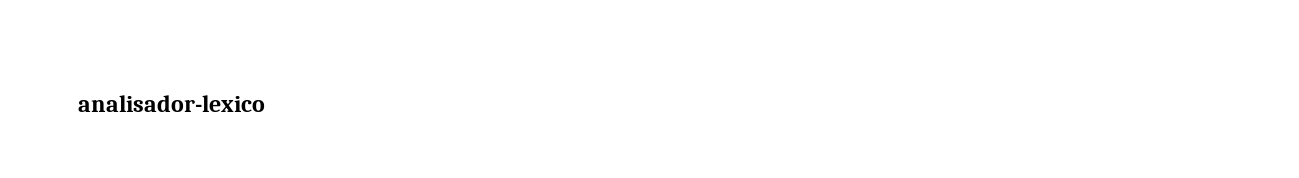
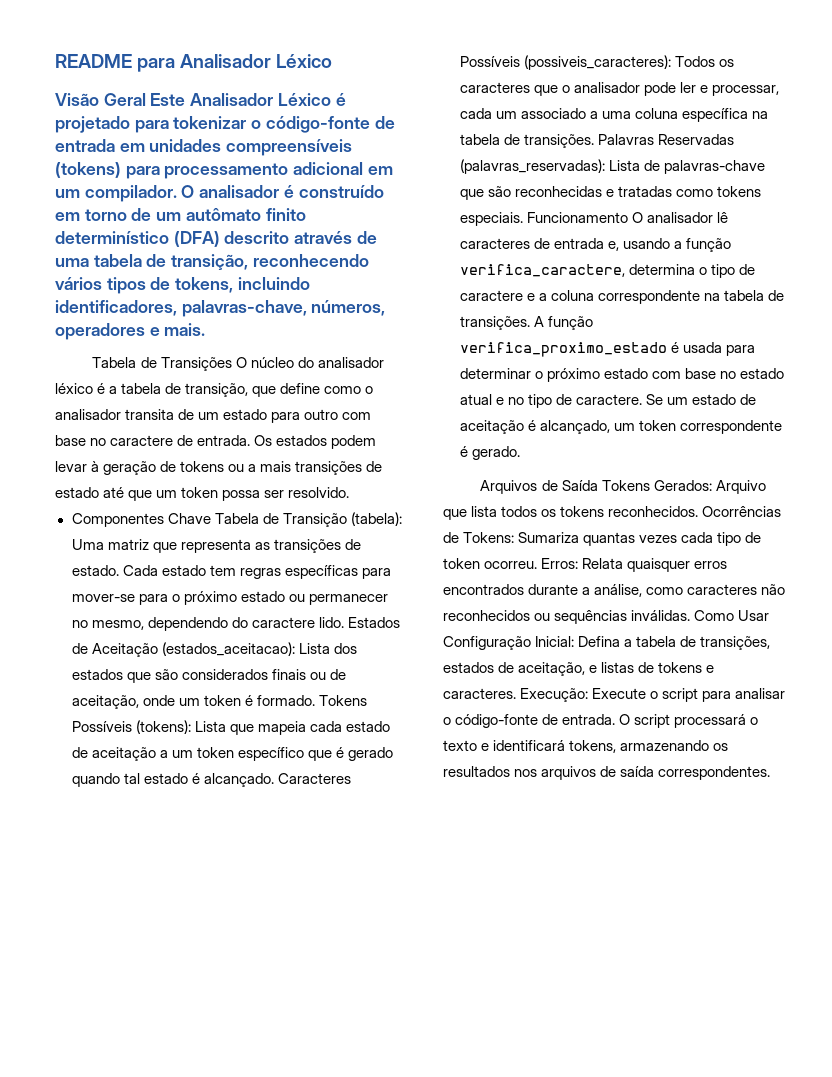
- analisador-lexico
+ README para Analisador Léxico
+ Visão Geral Este Analisador Léxico é projetado para tokenizar o código-fonte de entrada em unidades compreensíveis (tokens) para processamento adicional em um compilador. O analisador é construído em torno de um autômato finito determinístico (DFA) descrito através de uma tabela de transição, reconhecendo vários tipos de tokens, incluindo identificadores, palavras-chave, números, operadores e mais.
+ Tabela de Transições O núcleo do analisador léxico é a tabela de transição, que define como o analisador transita de um estado para outro com base no caractere de entrada. Os estados podem levar à geração de tokens ou a mais transições de estado até que um token possa ser resolvido.
+ Componentes Chave Tabela de Transição (tabela): Uma matriz que representa as transições de estado. Cada estado tem regras específicas para mover-se para o próximo estado ou permanecer no mesmo, dependendo do caractere lido. Estados de Aceitação (estados_aceitacao): Lista dos estados que são considerados finais ou de aceitação, onde um token é formado. Tokens Possíveis (tokens): Lista que mapeia cada estado de aceitação a um token específico que é gerado quando tal estado é alcançado. Caracteres Possíveis (possiveis_caracteres): Todos os caracteres que o analisador pode ler e processar, cada um associado a uma coluna específica na tabela de transições. Palavras Reservadas (palavras_reservadas): Lista de palavras-chave que são reconhecidas e tratadas como tokens especiais. Funcionamento O analisador lê caracteres de entrada e, usando a função verifica_caractere, determina o tipo de caractere e a coluna correspondente na tabela de transições. A função verifica_proximo_estado é usada para determinar o próximo estado com base no estado atual e no tipo de caractere. Se um estado de aceitação é alcançado, um token correspondente é gerado.
+ Arquivos de Saída Tokens Gerados: Arquivo que lista todos os tokens reconhecidos. Ocorrências de Tokens: Sumariza quantas vezes cada tipo de token ocorreu. Erros: Relata quaisquer erros encontrados durante a análise, como caracteres não reconhecidos ou sequências inválidas. Como Usar Configuração Inicial: Defina a tabela de transições, estados de aceitação, e listas de tokens e caracteres. Execução: Execute o script para analisar o código-fonte de entrada. O script processará o texto e identificará tokens, armazenando os resultados nos arquivos de saída correspondentes.

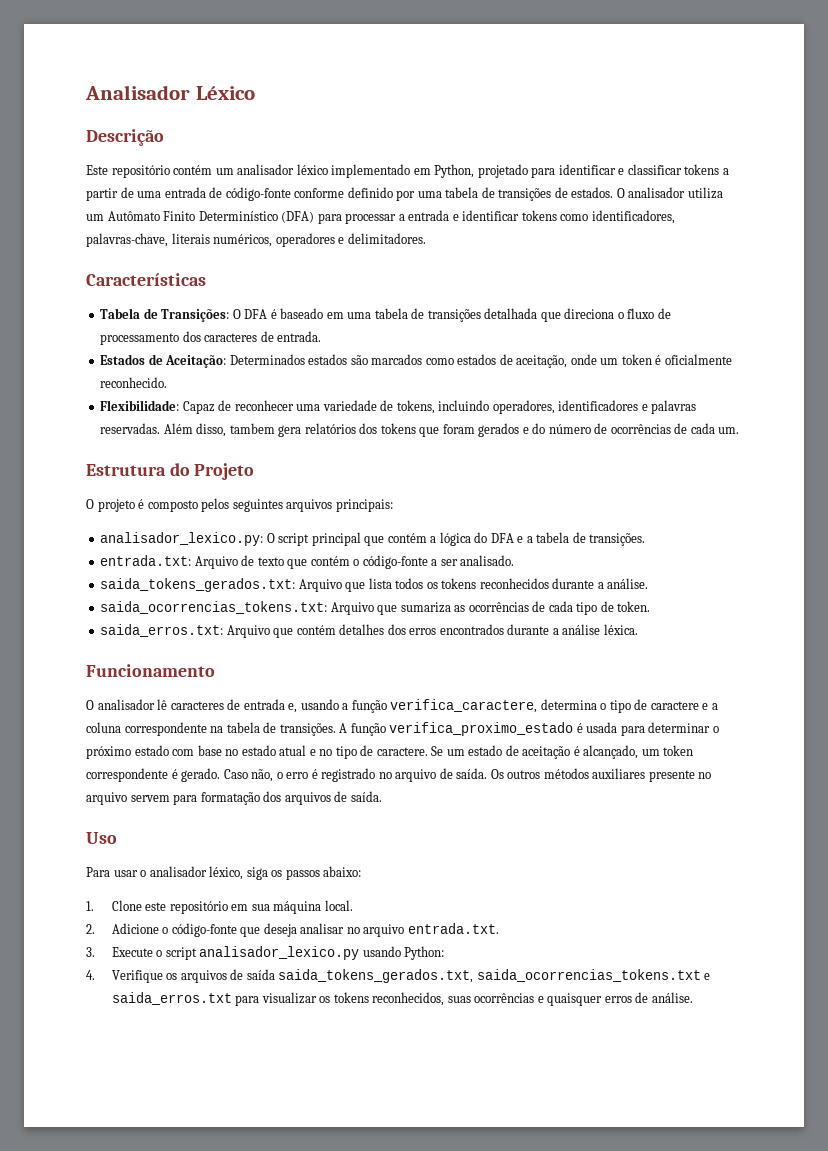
- README para Analisador Léxico
+ Analisador Léxico
- Visão Geral Este Analisador Léxico é projetado para tokenizar o código-fonte de entrada em unidades compreensíveis (tokens) para processamento adicional em um compilador. O analisador é construído em torno de um autômato finito determinístico (DFA) descrito através de uma tabela de transição, reconhecendo vários tipos de tokens, incluindo identificadores, palavras-chave, números, operadores e mais.
- Tabela de Transições O núcleo do analisador léxico é a tabela de transição, que define como o analisador transita de um estado para outro com base no caractere de entrada. Os estados podem levar à geração de tokens ou a mais transições de estado até que um token possa ser resolvido.
- Componentes Chave Tabela de Transição (tabela): Uma matriz que representa as transições de estado. Cada estado tem regras específicas para mover-se para o próximo estado ou permanecer no mesmo, dependendo do caractere lido. Estados de Aceitação (estados_aceitacao): Lista dos estados que são considerados finais ou de aceitação, onde um token é formado. Tokens Possíveis (tokens): Lista que mapeia cada estado de aceitação a um token específico que é gerado quando tal estado é alcançado. Caracteres Possíveis (possiveis_caracteres): Todos os caracteres que o analisador pode ler e processar, cada um associado a uma coluna específica na tabela de transições. Palavras Reservadas (palavras_reservadas): Lista de palavras-chave que são reconhecidas e tratadas como tokens especiais. Funcionamento O analisador lê caracteres de entrada e, usando a função verifica_caractere, determina o tipo de caractere e a coluna correspondente na tabela de transições.
+ Descrição
+ Este repositório contém um analisador léxico implementado em Python, projetado para identificar e classificar tokens a partir de uma entrada de código-fonte conforme definido por uma tabela de transições de estados. O analisador utiliza um Autômato Finito Determinístico (DFA) para processar a entrada e identificar tokens como identificadores, palavras-chave, literais numéricos, operadores e delimitadores.
+ Características
+ Tabela de Transições: O DFA é baseado em uma tabela de transições detalhada que direciona o fluxo de processamento dos caracteres de entrada.
+ Estados de Aceitação: Determinados estados são marcados como estados de aceitação, onde um token é oficialmente reconhecido.
+ Flexibilidade: Capaz de reconhecer uma variedade de tokens, incluindo operadores, identificadores e palavras reservadas. Além disso, tambem gera relatórios dos tokens que foram gerados e do número de ocorrências de cada um.
+ Estrutura do Projeto
+ O projeto é composto pelos seguintes arquivos principais:
+ analisador_lexico.py: O script principal que contém a lógica do DFA e a tabela de transições.
+ entrada.txt: Arquivo de texto que contém o código-fonte a ser analisado.
+ saida_tokens_gerados.txt: Arquivo que lista todos os tokens reconhecidos durante a análise.
+ saida_ocorrencias_tokens.txt: Arquivo que sumariza as ocorrências de cada tipo de token.
+ saida_erros.txt: Arquivo que contém detalhes dos erros encontrados durante a análise léxica.
+ Funcionamento
+ O analisador lê caracteres de entrada e, usando a função verifica_caractere, determina o tipo de caractere e a coluna correspondente na tabela de transições.
- Se um estado de aceitação é alcançado, um token correspondente é gerado.
- Arquivos de Saída Tokens Gerados: Arquivo que lista todos os tokens reconhecidos. Ocorrências de Tokens: Sumariza quantas vezes cada tipo de token ocorreu. Erros: Relata quaisquer erros encontrados durante a análise, como caracteres não reconhecidos ou sequências inválidas. Como Usar Configuração Inicial: Defina a tabela de transições, estados de aceitação, e listas de tokens e caracteres. Execução: Execute o script para analisar o código-fonte de entrada. O script processará o texto e identificará tokens, armazenando os resultados nos arquivos de saída correspondentes.
+ Se um estado de aceitação é alcançado, um token correspondente é gerado. Caso não, o erro é registrado no arquivo de saída. Os outros métodos auxiliares presente no arquivo servem para formatação dos arquivos de saída.
+ Uso
+ Para usar o analisador léxico, siga os passos abaixo:
+ 1. Clone este repositório em sua máquina local.
+ 2. Adicione o código-fonte que deseja analisar no arquivo entrada.txt.
+ 3. Execute o script analisador_lexico.py usando Python:
+ 4. Verifique os arquivos de saída saida_tokens_gerados.txt, saida_ocorrencias_tokens.txt e saida_erros.txt para visualizar os tokens reconhecidos, suas ocorrências e quaisquer erros de análise.

